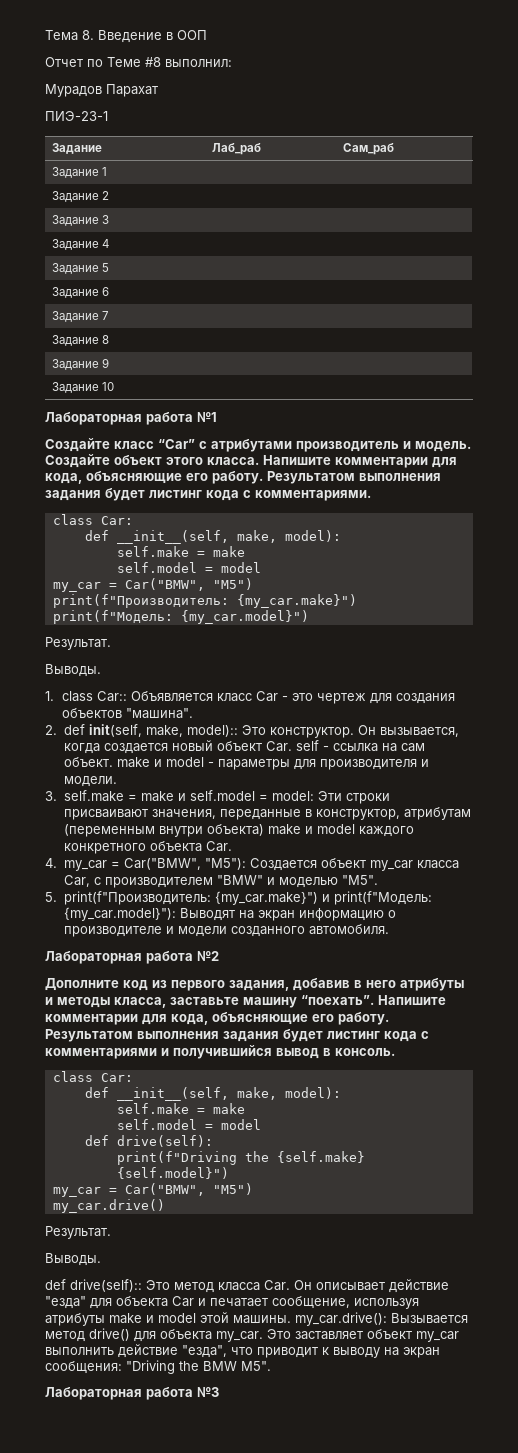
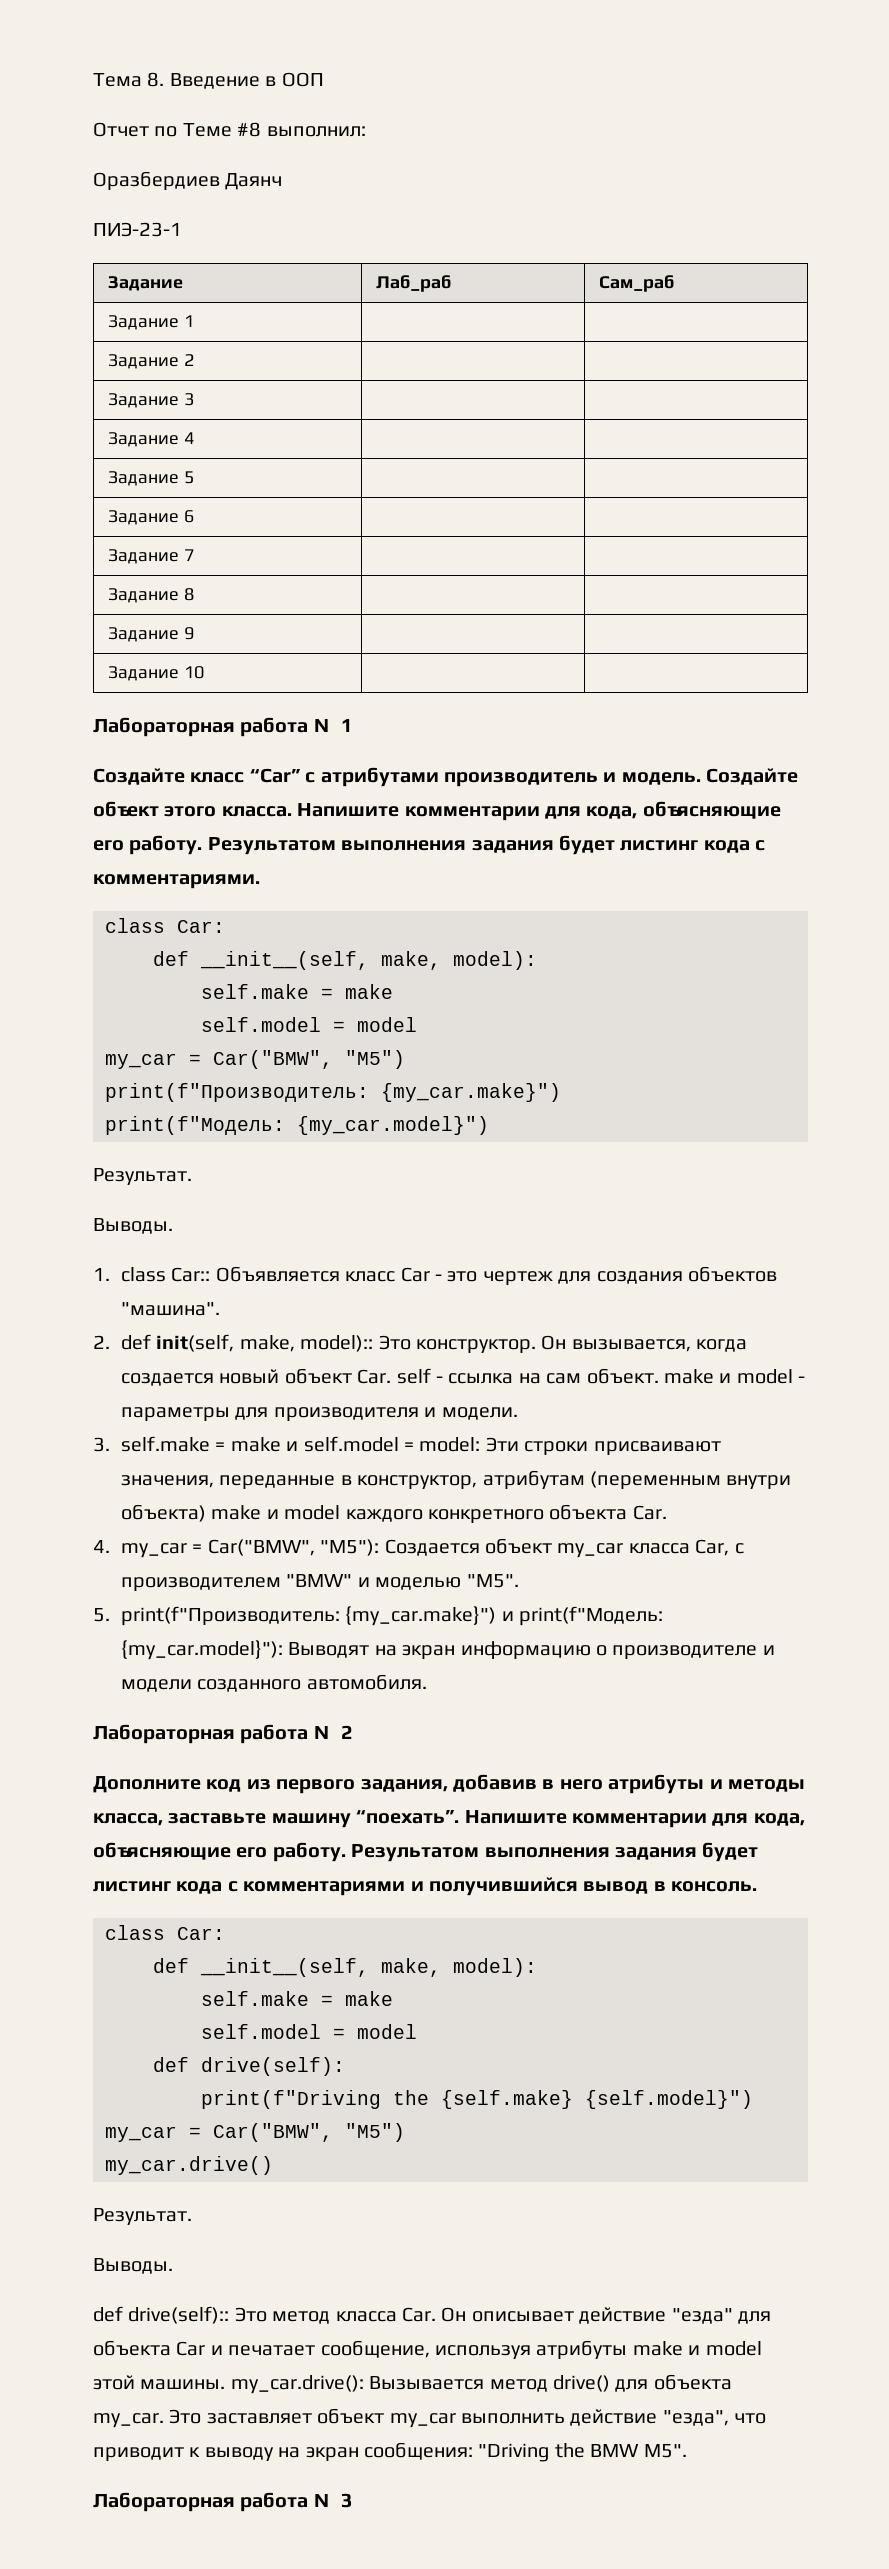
- Мурадов Парахат
+ Оразбердиев Даянч

